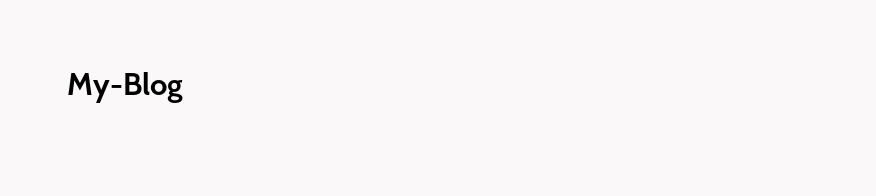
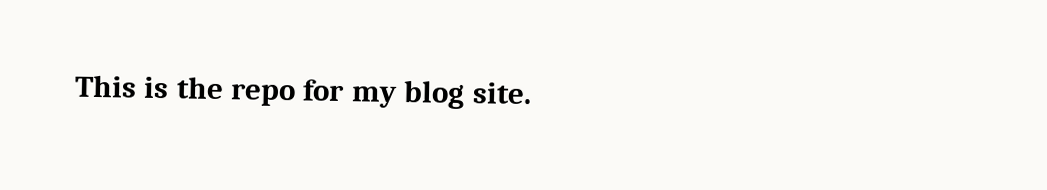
- My-Blog
+ This is the repo for my blog site.

